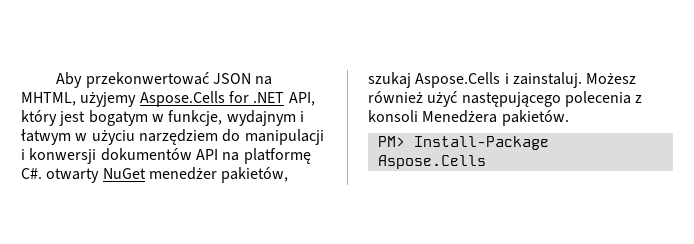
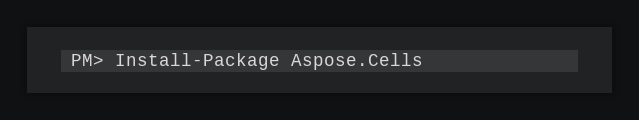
- Aby przekonwertować JSON na MHTML, użyjemy Aspose.Cells for .NET API, który jest bogatym w funkcje, wydajnym i łatwym w użyciu narzędziem do manipulacji i konwersji dokumentów API na platformę C#. otwarty NuGet menedżer pakietów, szukaj Aspose.Cells i zainstaluj. Możesz również użyć następującego polecenia z konsoli Menedżera pakietów.

